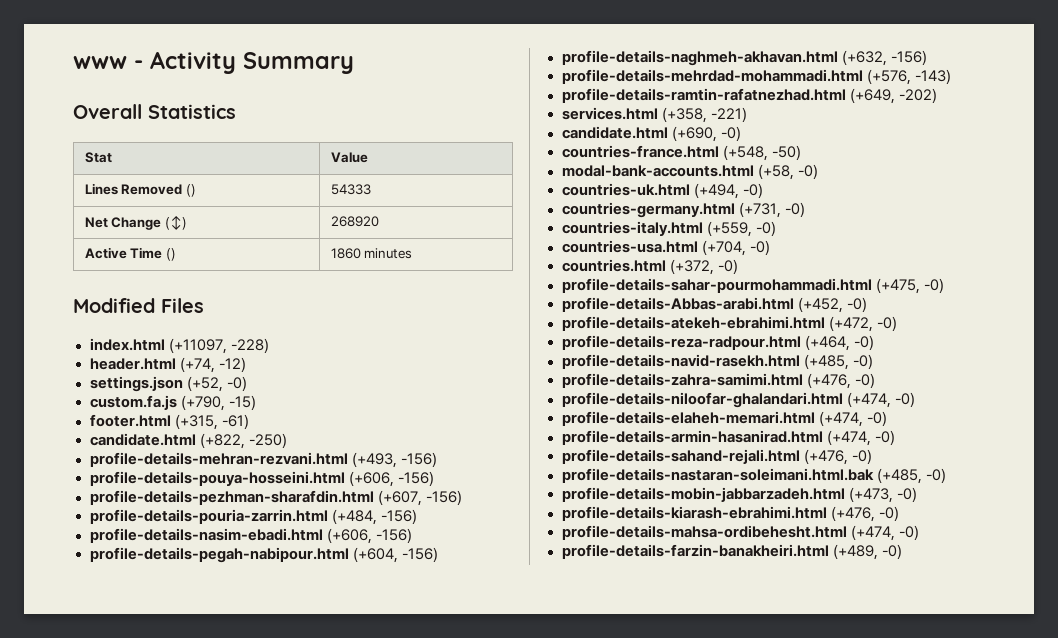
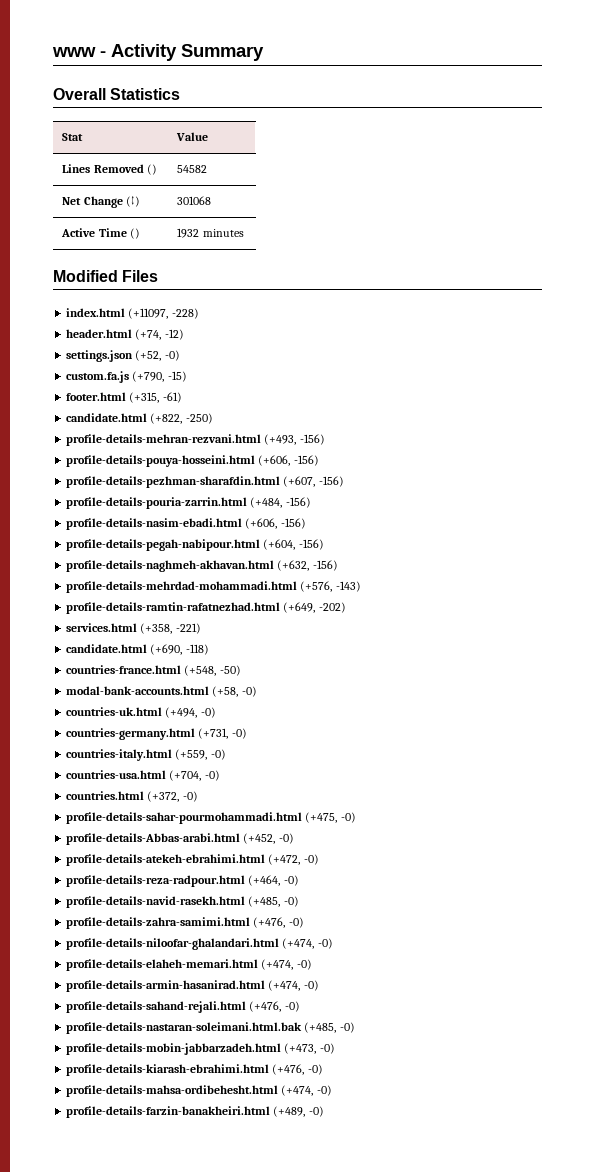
- Lines Removed () | 54333
+ Lines Removed () | 54582
- Net Change (↕) | 268920
+ Net Change (↕) | 301068
- Active Time () | 1860 minutes
+ Active Time () | 1932 minutes
- candidate.html (+690, -0)
+ candidate.html (+690, -118)

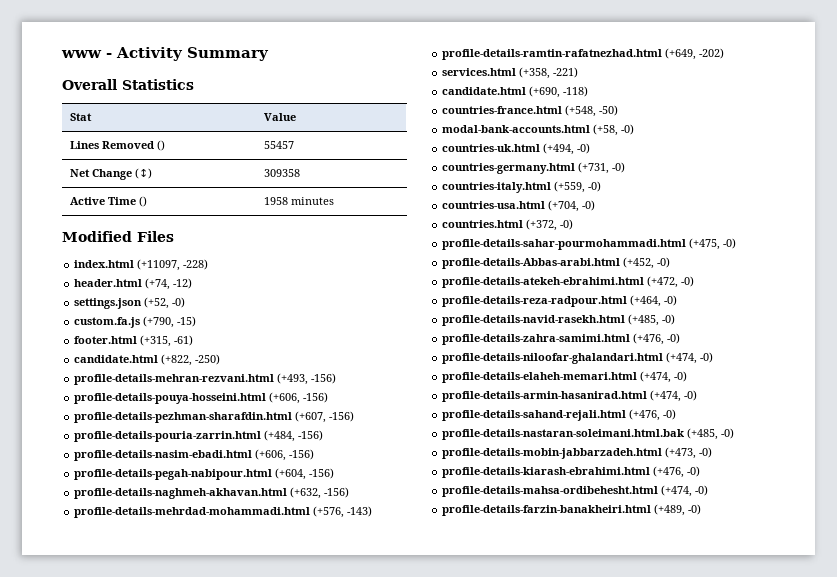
- Lines Removed () | 54582
+ Lines Removed () | 55457
- Net Change (↕) | 301068
+ Net Change (↕) | 309358
- Active Time () | 1932 minutes
+ Active Time () | 1958 minutes

